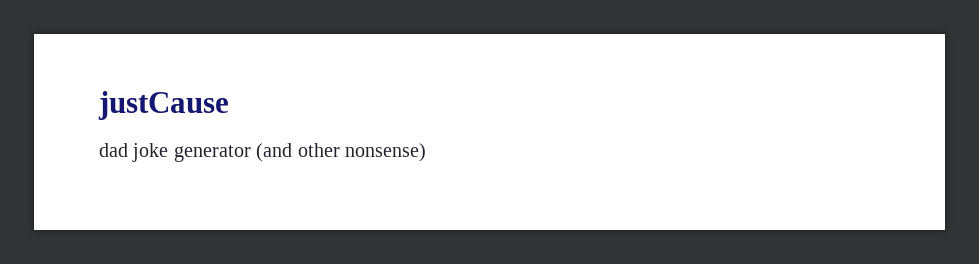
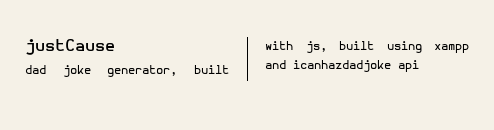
- dad joke generator (and other nonsense)
+ dad joke generator, built with js, built using xampp and icanhazdadjoke api

